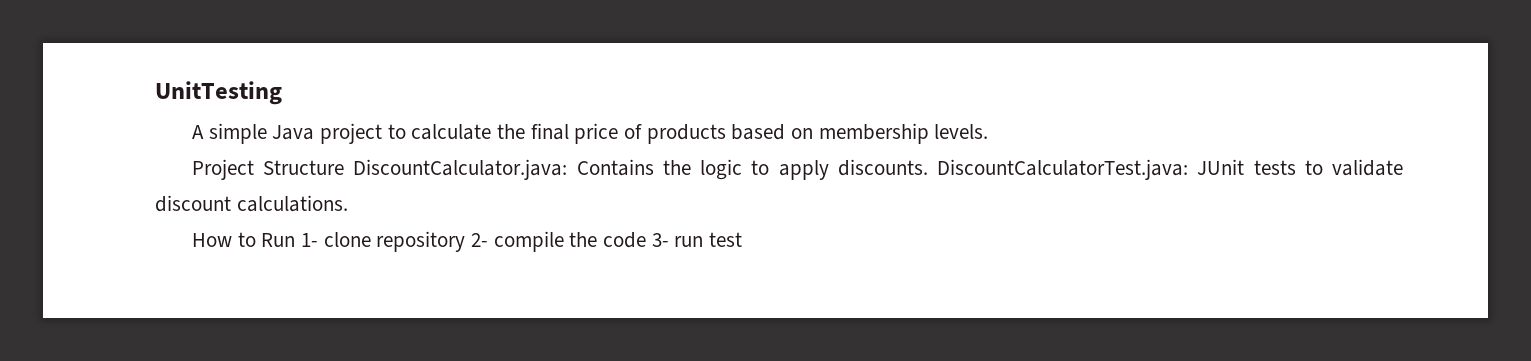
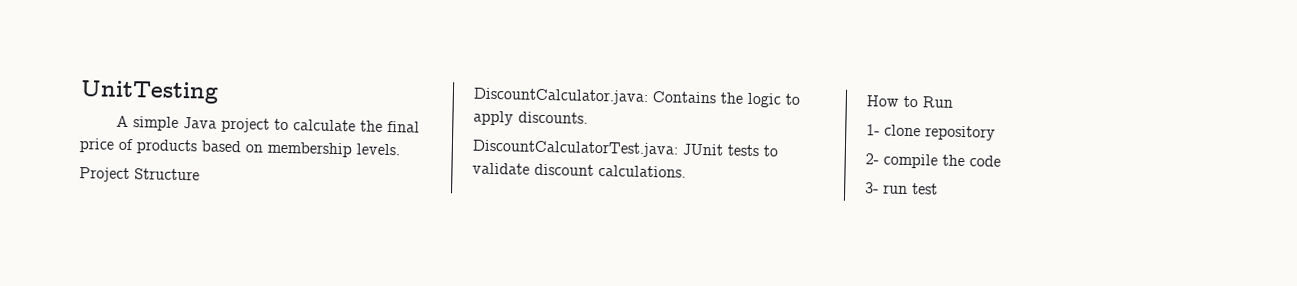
- Project Structure DiscountCalculator.java: Contains the logic to apply discounts. DiscountCalculatorTest.java: JUnit tests to validate discount calculations.
+ Project Structure
+ DiscountCalculator.java: Contains the logic to apply discounts.
+ DiscountCalculatorTest.java: JUnit tests to validate discount calculations.
- How to Run 1- clone repository 2- compile the code 3- run test
+ How to Run
+ 1- clone repository
+ 2- compile the code
+ 3- run test

